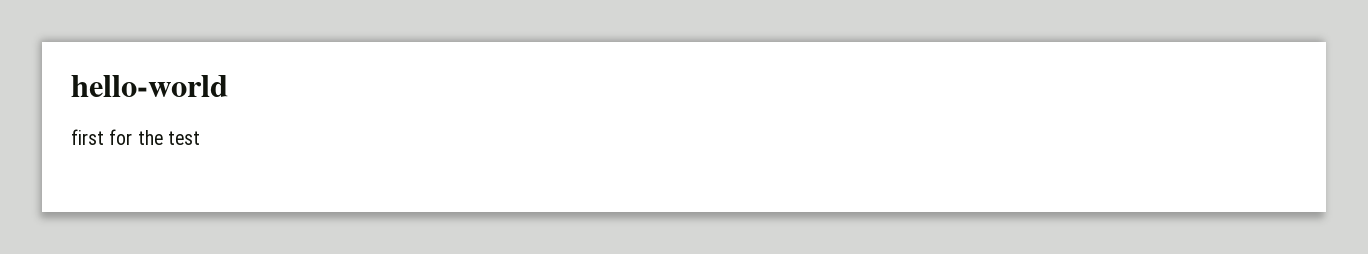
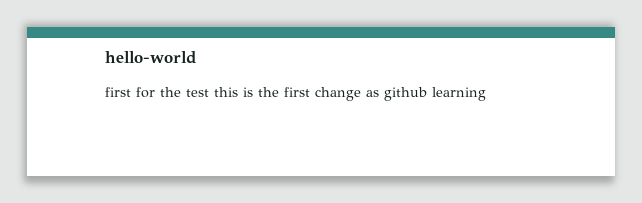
- first for the test
+ first for the test this is the first change as github learning

